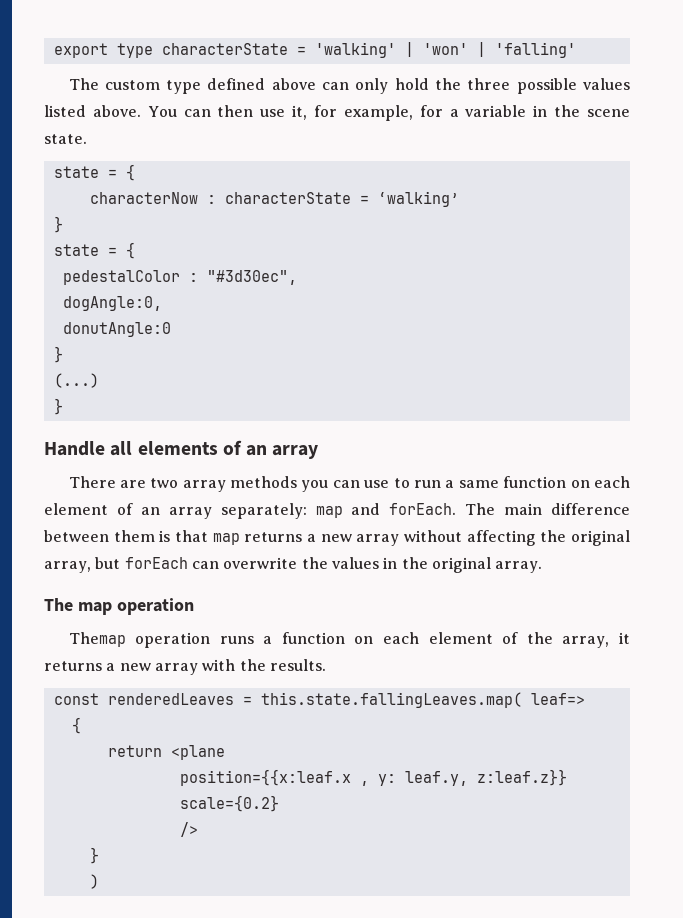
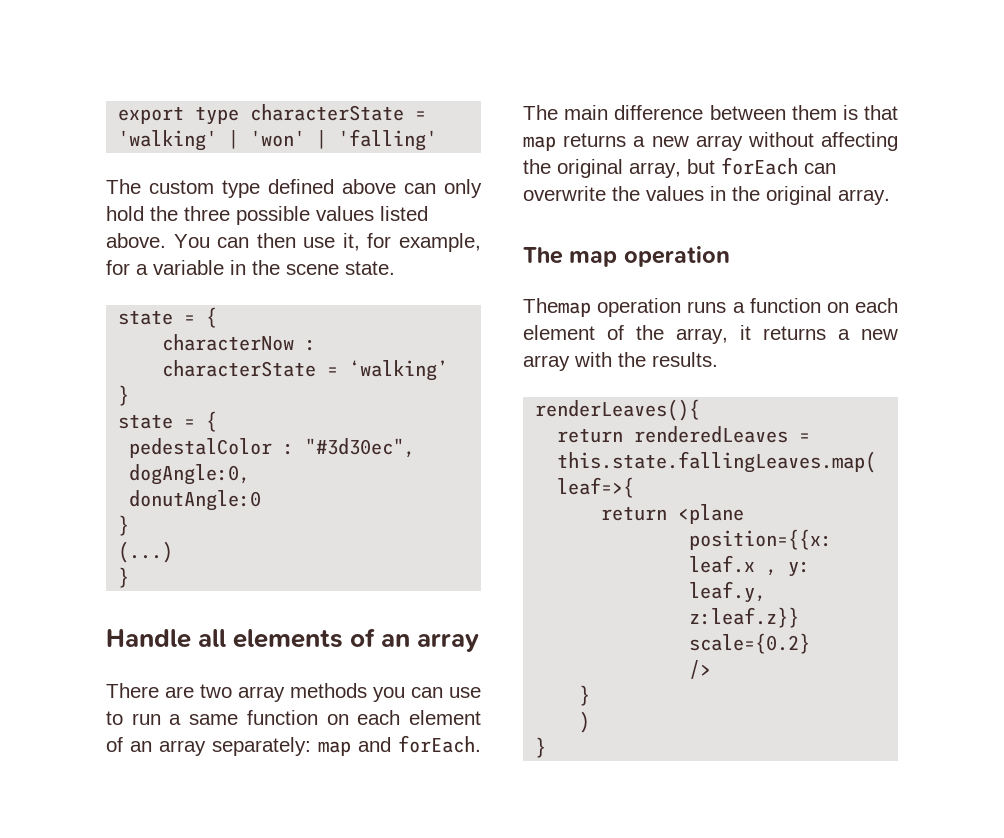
- const renderedLeaves = this.state.fallingLeaves.map( leaf=>
- {
+ renderLeaves(){
+ return renderedLeaves = this.state.fallingLeaves.map( leaf=>{
  )
+ }

